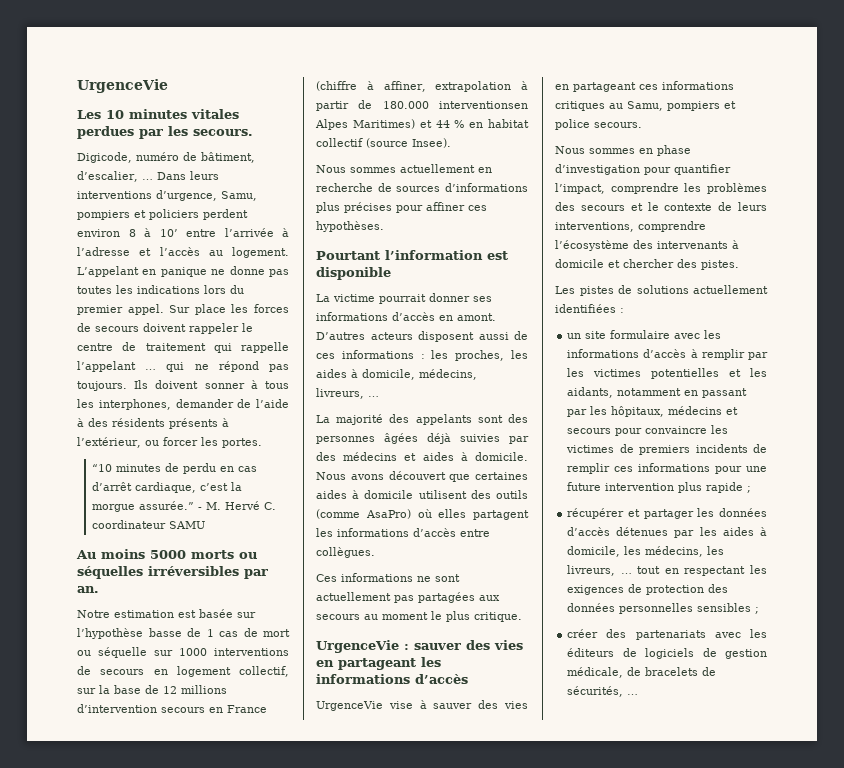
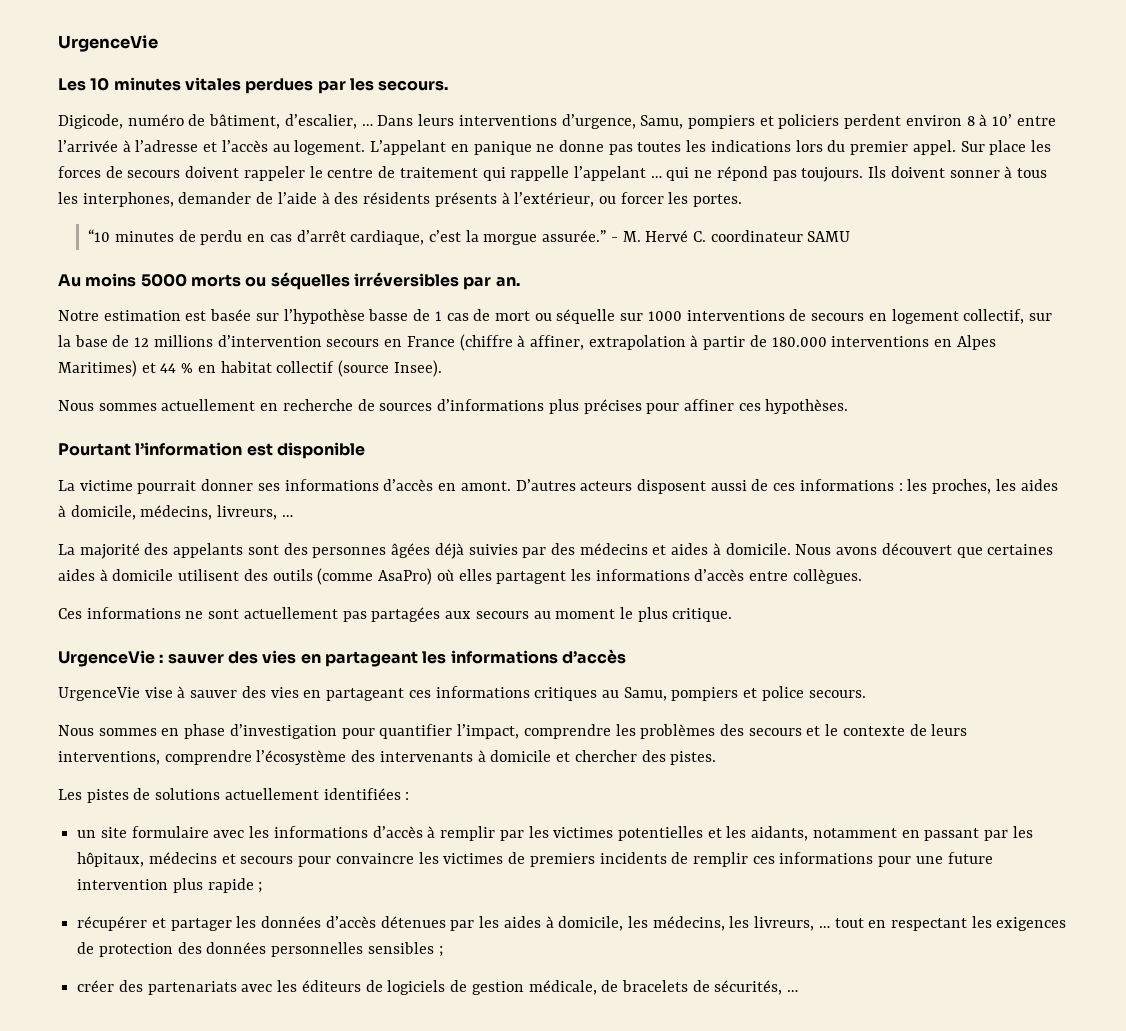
- Notre estimation est basée sur l’hypothèse basse de 1 cas de mort ou séquelle sur 1000 interventions de secours en logement collectif, sur la base de 12 millions d’intervention secours en France (chiffre à affiner, extrapolation à partir de 180.000 interventionsen Alpes Maritimes) et 44 % en habitat collectif (source Insee).
+ Notre estimation est basée sur l’hypothèse basse de 1 cas de mort ou séquelle sur 1000 interventions de secours en logement collectif, sur la base de 12 millions d’intervention secours en France (chiffre à affiner, extrapolation à partir de 180.000 interventions en Alpes Maritimes) et 44 % en habitat collectif (source Insee).

